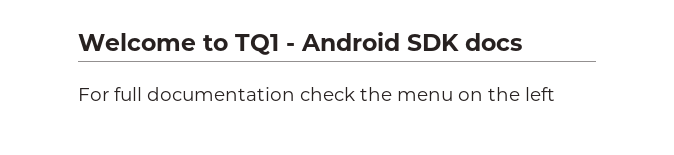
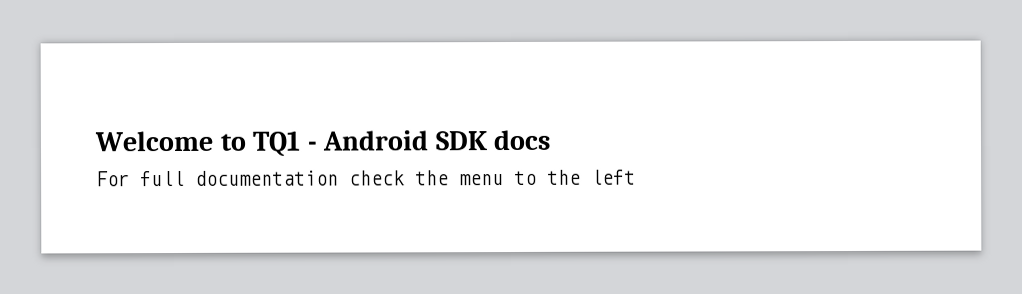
- For full documentation check the menu on the left
+ For full documentation check the menu to the left

